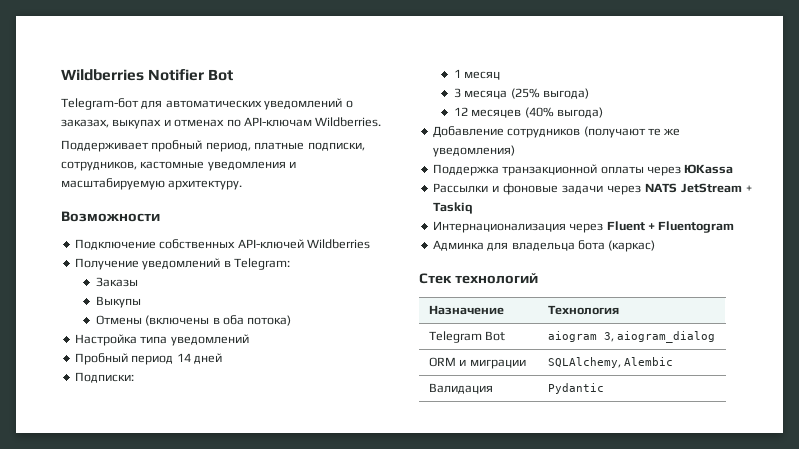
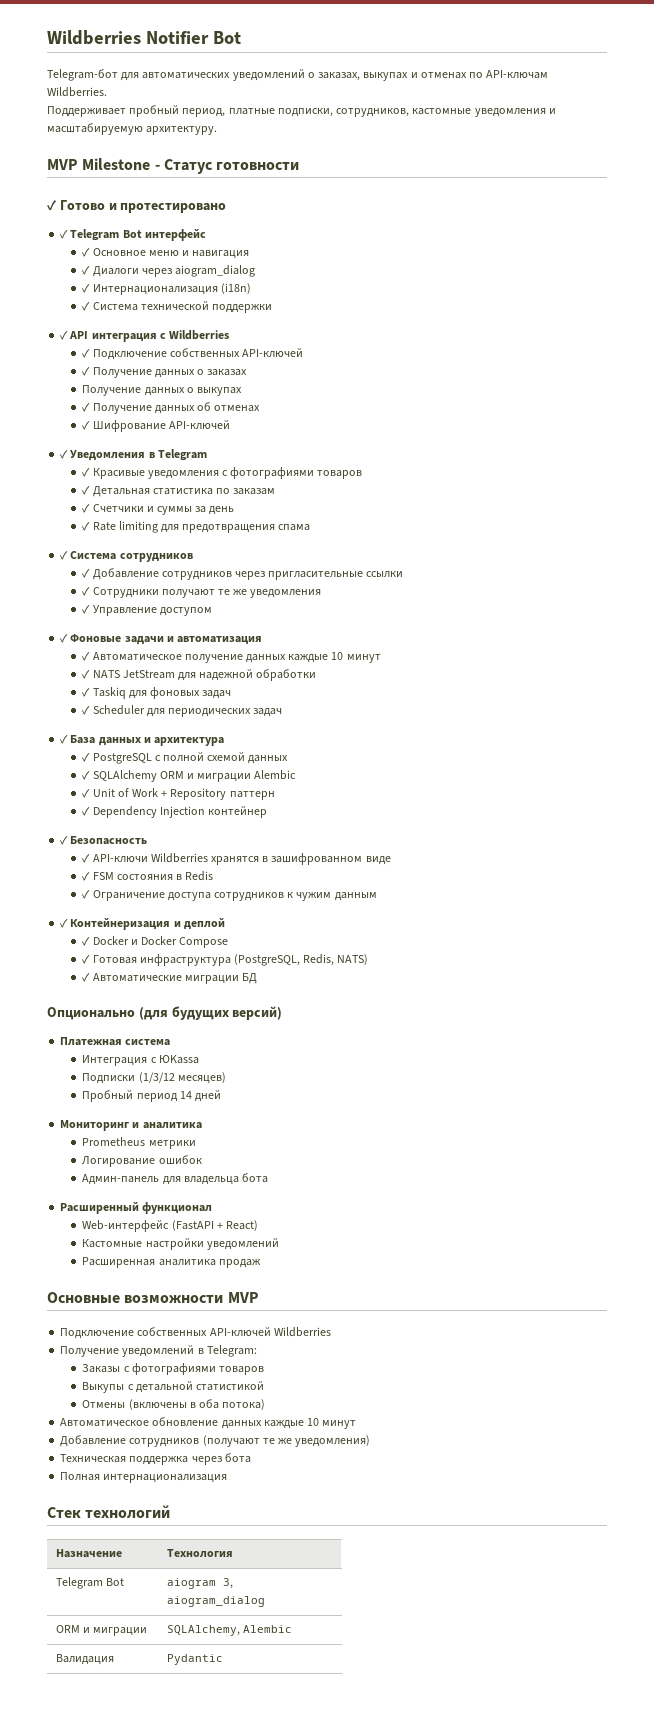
- Возможности
+ MVP Milestone - Статус готовности
+ ✓ Готово и протестировано
+ ✓ Telegram Bot интерфейс
+ ✓ Основное меню и навигация
+ ✓ Диалоги через aiogram_dialog
+ ✓ Интернационализация (i18n)
+ ✓ Система технической поддержки
+ ✓ API интеграция с Wildberries
+ ✓ Подключение собственных API-ключей
+ ✓ Получение данных о заказах
+ Получение данных о выкупах
+ ✓ Получение данных об отменах
+ ✓ Шифрование API-ключей
+ ✓ Уведомления в Telegram
+ ✓ Красивые уведомления с фотографиями товаров
+ ✓ Детальная статистика по заказам
+ ✓ Счетчики и суммы за день
+ ✓ Rate limiting для предотвращения спама
+ ✓ Система сотрудников
+ ✓ Добавление сотрудников через пригласительные ссылки
+ ✓ Сотрудники получают те же уведомления
+ ✓ Управление доступом
+ ✓ Фоновые задачи и автоматизация
+ ✓ Автоматическое получение данных каждые 10 минут
+ ✓ NATS JetStream для надежной обработки
+ ✓ Taskiq для фоновых задач
+ ✓ Scheduler для периодических задач
+ ✓ База данных и архитектура
+ ✓ PostgreSQL с полной схемой данных
+ ✓ SQLAlchemy ORM и миграции Alembic
+ ✓ Unit of Work + Repository паттерн
+ ✓ Dependency Injection контейнер
+ ✓ Безопасность
+ ✓ API-ключи Wildberries хранятся в зашифрованном виде
+ ✓ FSM состояния в Redis
+ ✓ Ограничение доступа сотрудников к чужим данным
+ ✓ Контейнеризация и деплой
+ ✓ Docker и Docker Compose
+ ✓ Готовая инфраструктура (PostgreSQL, Redis, NATS)
+ ✓ Автоматические миграции БД
+ Опционально (для будущих версий)
+ Платежная система
+ Интеграция с ЮKassa
+ Подписки (1/3/12 месяцев)
+ Пробный период 14 дней
+ Мониторинг и аналитика
+ Prometheus метрики
+ Логирование ошибок
+ Админ-панель для владельца бота
+ Расширенный функционал
+ Web-интерфейс (FastAPI + React)
+ Кастомные настройки уведомлений
+ Расширенная аналитика продаж
+ Основные возможности MVP
- Заказы
- Выкупы
+ Заказы с фотографиями товаров
+ Выкупы с детальной статистикой
- Настройка типа уведомлений
- Пробный период 14 дней
- Подписки:
- 1 месяц
- 3 месяца (25% выгода)
- 12 месяцев (40% выгода)
+ Автоматическое обновление данных каждые 10 минут
- Поддержка транзакционной оплаты через ЮKassa
- Рассылки и фоновые задачи через NATS JetStream + Taskiq
- Интернационализация через Fluent + Fluentogram
- Админка для владельца бота (каркас)
+ Техническая поддержка через бота
+ Полная интернационализация

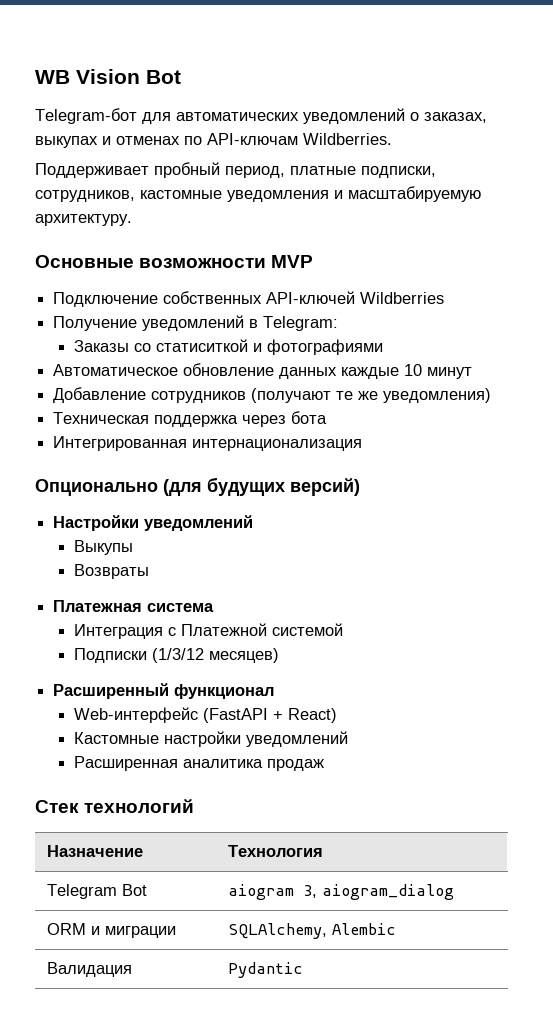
- Wildberries Notifier Bot
+ WB Vision Bot
- MVP Milestone - Статус готовности
- ✓ Готово и протестировано
- ✓ Telegram Bot интерфейс
- ✓ Основное меню и навигация
- ✓ Диалоги через aiogram_dialog
- ✓ Интернационализация (i18n)
- ✓ Система технической поддержки
- ✓ API интеграция с Wildberries
- ✓ Подключение собственных API-ключей
- ✓ Получение данных о заказах
- Получение данных о выкупах
- ✓ Получение данных об отменах
- ✓ Шифрование API-ключей
- ✓ Уведомления в Telegram
- ✓ Красивые уведомления с фотографиями товаров
- ✓ Детальная статистика по заказам
- ✓ Счетчики и суммы за день
- ✓ Rate limiting для предотвращения спама
- ✓ Система сотрудников
- ✓ Добавление сотрудников через пригласительные ссылки
- ✓ Сотрудники получают те же уведомления
- ✓ Управление доступом
- ✓ Фоновые задачи и автоматизация
- ✓ Автоматическое получение данных каждые 10 минут
- ✓ NATS JetStream для надежной обработки
- ✓ Taskiq для фоновых задач
- ✓ Scheduler для периодических задач
- ✓ База данных и архитектура
- ✓ PostgreSQL с полной схемой данных
- ✓ SQLAlchemy ORM и миграции Alembic
- ✓ Unit of Work + Repository паттерн
- ✓ Dependency Injection контейнер
- ✓ Безопасность
- ✓ API-ключи Wildberries хранятся в зашифрованном виде
- ✓ FSM состояния в Redis
- ✓ Ограничение доступа сотрудников к чужим данным
- ✓ Контейнеризация и деплой
- ✓ Docker и Docker Compose
- ✓ Готовая инфраструктура (PostgreSQL, Redis, NATS)
- ✓ Автоматические миграции БД
- Опционально (для будущих версий)
- Платежная система
- Интеграция с ЮKassa
- Подписки (1/3/12 месяцев)
- Пробный период 14 дней
- Мониторинг и аналитика
- Prometheus метрики
- Логирование ошибок
- Админ-панель для владельца бота
- Расширенный функционал
- Web-интерфейс (FastAPI + React)
- Кастомные настройки уведомлений
- Расширенная аналитика продаж
- Заказы с фотографиями товаров
- Выкупы с детальной статистикой
- Отмены (включены в оба потока)
+ Заказы со статиситкой и фотографиями
- Полная интернационализация
+ Интегрированная интернационализация
+ Опционально (для будущих версий)
+ Настройки уведомлений
+ Выкупы
+ Возвраты
+ Платежная система
+ Интеграция с Платежной системой
+ Подписки (1/3/12 месяцев)
+ Расширенный функционал
+ Web-интерфейс (FastAPI + React)
+ Кастомные настройки уведомлений
+ Расширенная аналитика продаж

